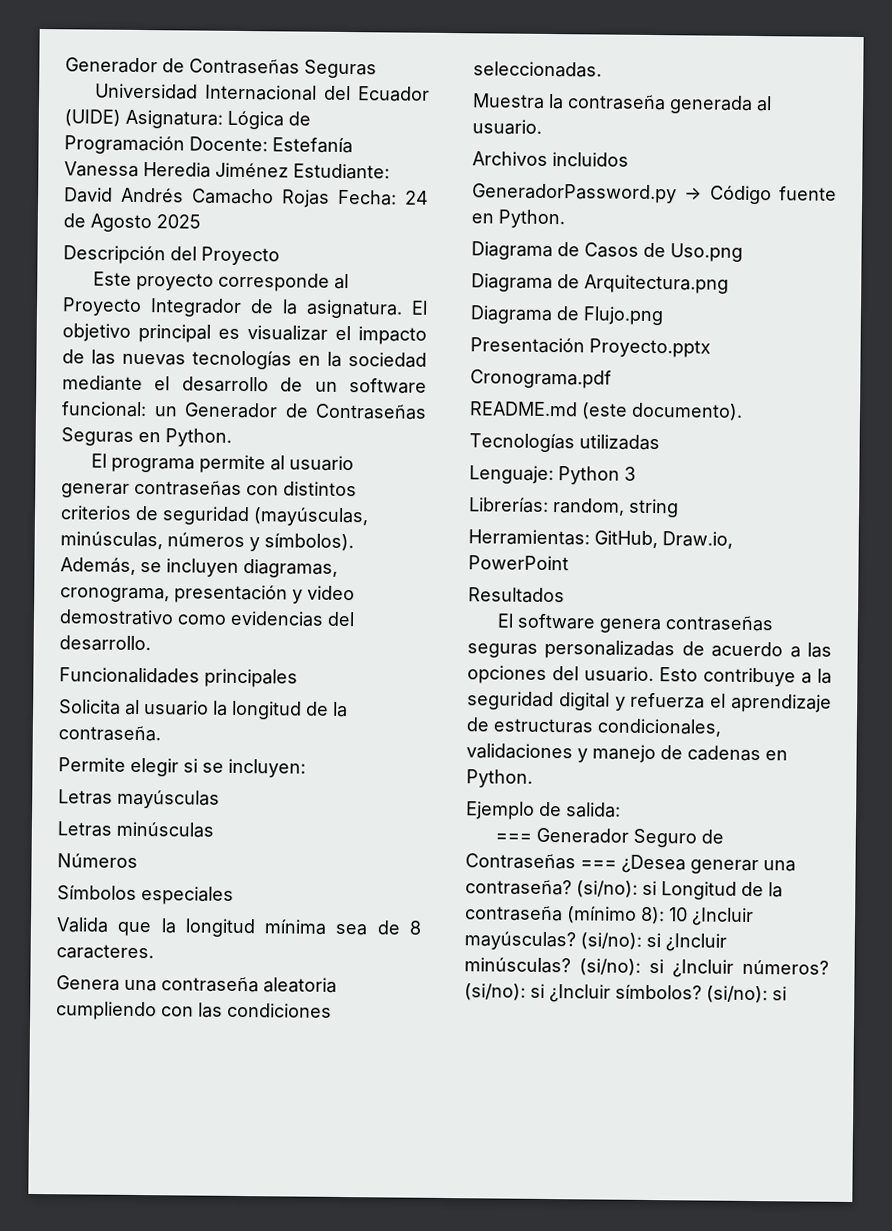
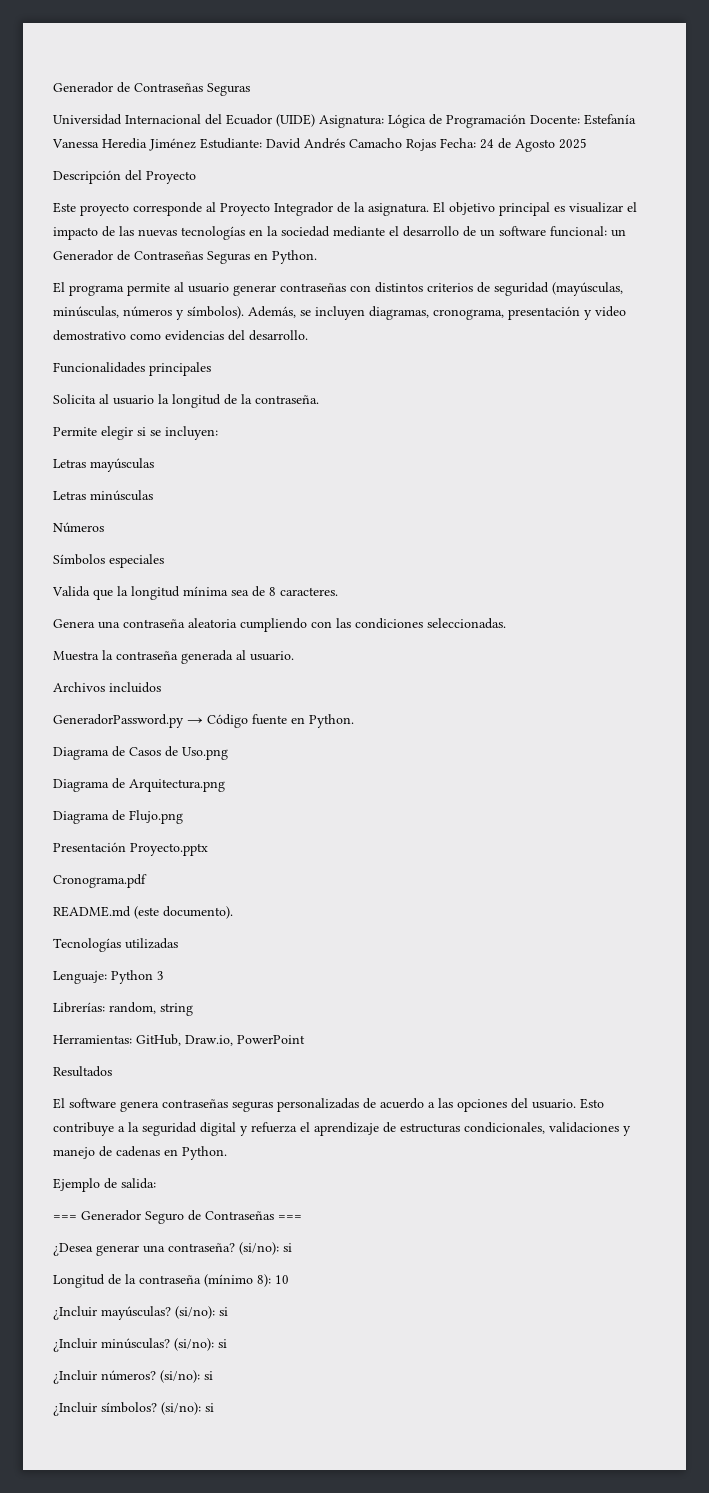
- === Generador Seguro de Contraseñas === ¿Desea generar una contraseña? (si/no): si Longitud de la contraseña (mínimo 8): 10 ¿Incluir mayúsculas? (si/no): si ¿Incluir minúsculas? (si/no): si ¿Incluir números? (si/no): si ¿Incluir símbolos?
+ === Generador Seguro de Contraseñas ===
+ ¿Desea generar una contraseña? (si/no): si
+ Longitud de la contraseña (mínimo 8): 10
+ ¿Incluir mayúsculas? (si/no): si
+ ¿Incluir minúsculas? (si/no): si
+ ¿Incluir números? (si/no): si
+ ¿Incluir símbolos?

